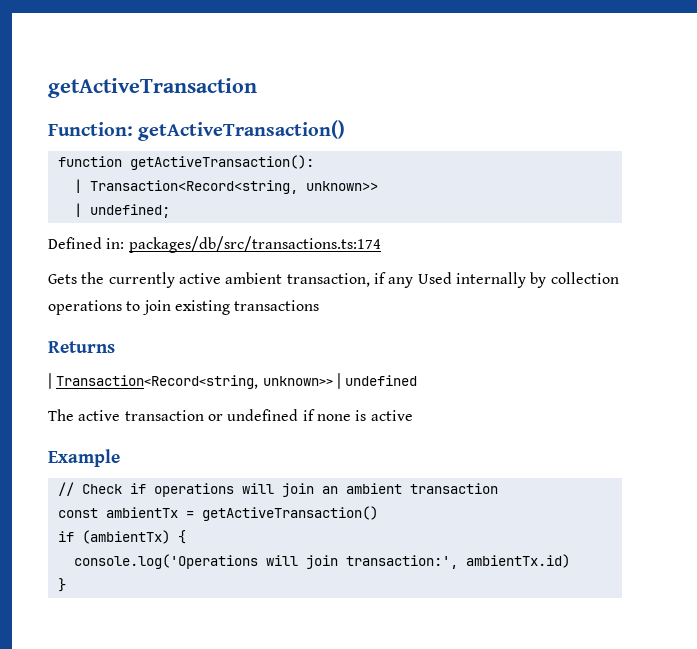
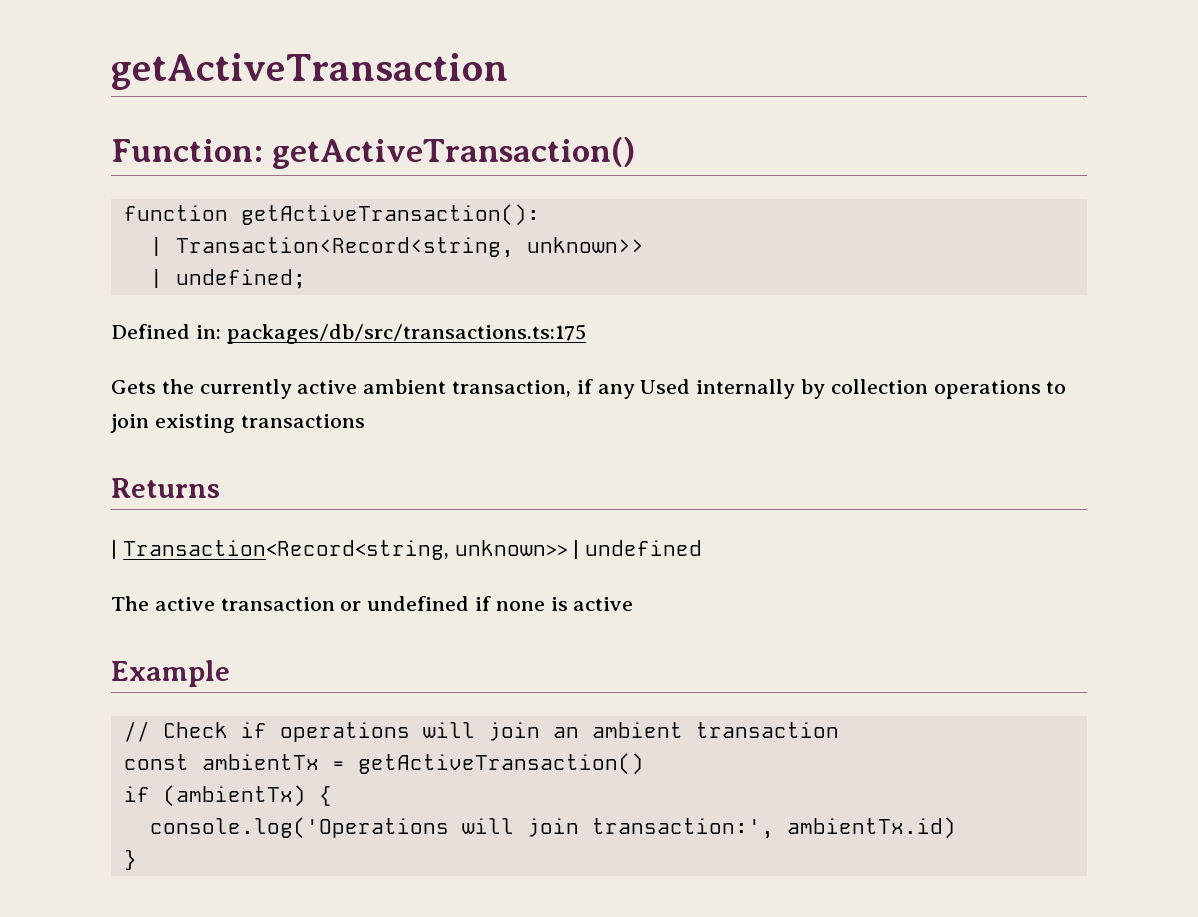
- Defined in: packages/db/src/transactions.ts:174
+ Defined in: packages/db/src/transactions.ts:175

